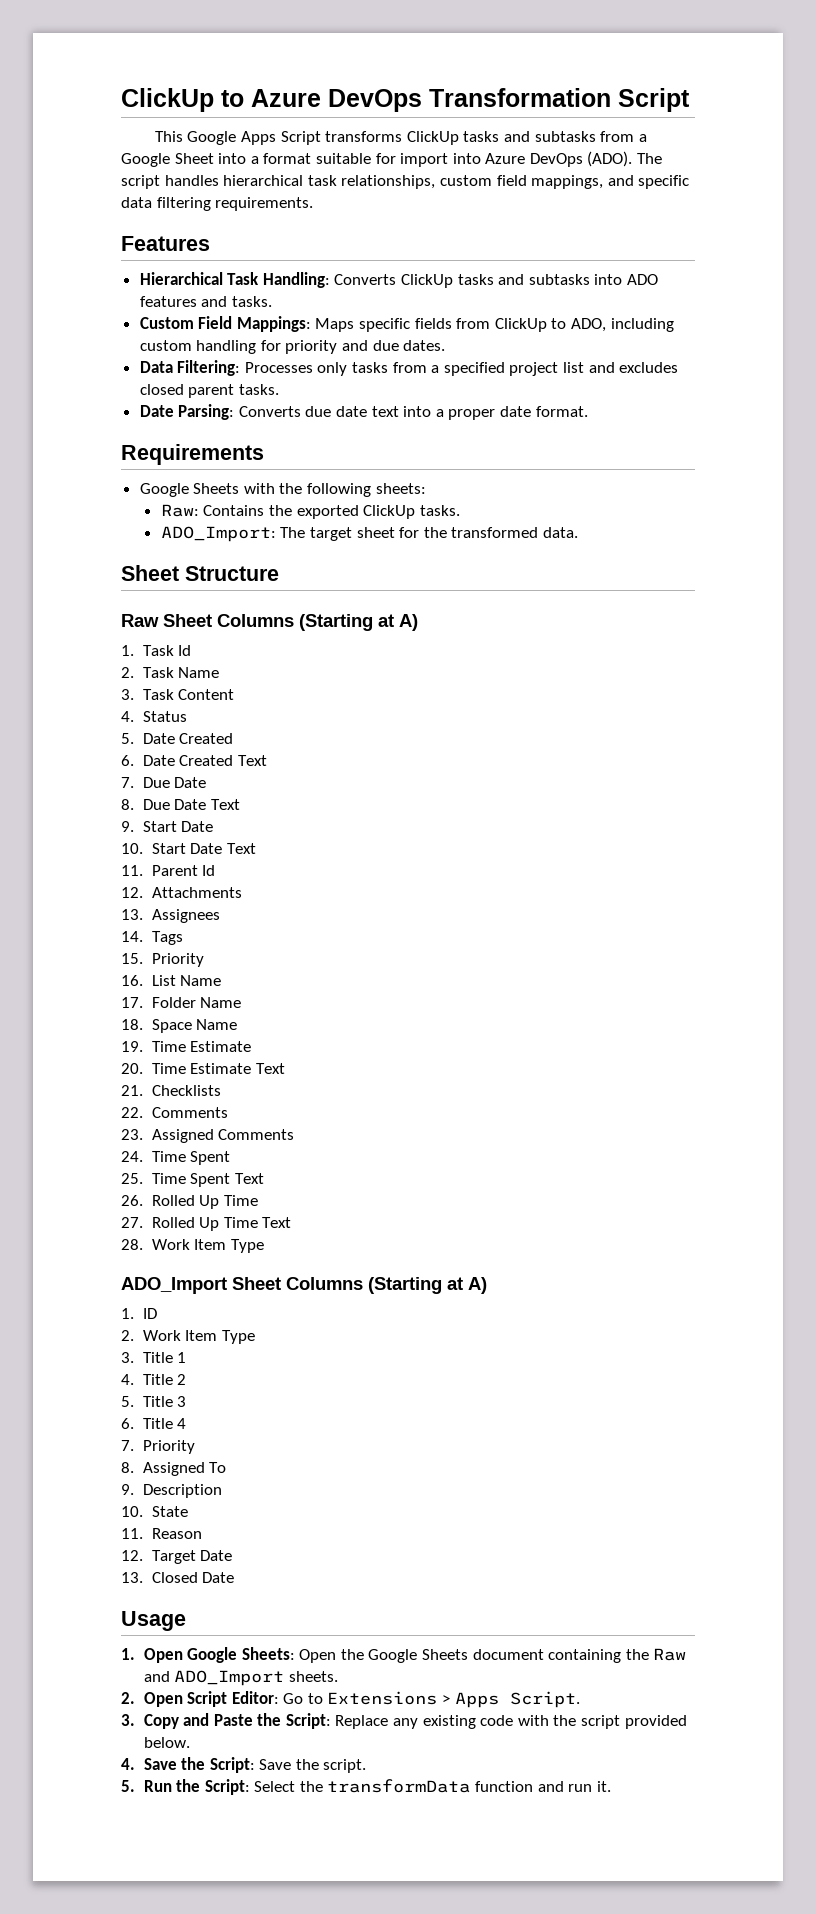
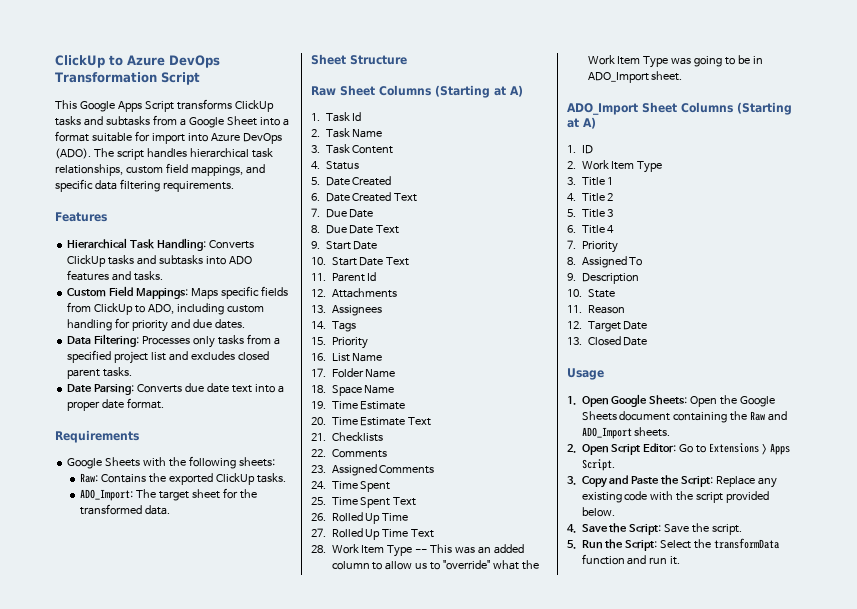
- 28. Work Item Type
+ 28. Work Item Type -- This was an added column to allow us to "override" what the Work Item Type was going to be in ADO_Import sheet.

